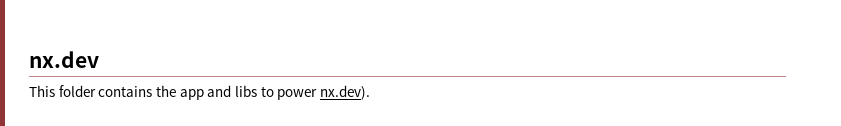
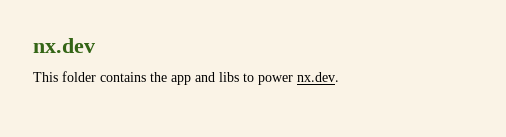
- This folder contains the app and libs to power nx.dev).
+ This folder contains the app and libs to power nx.dev.

